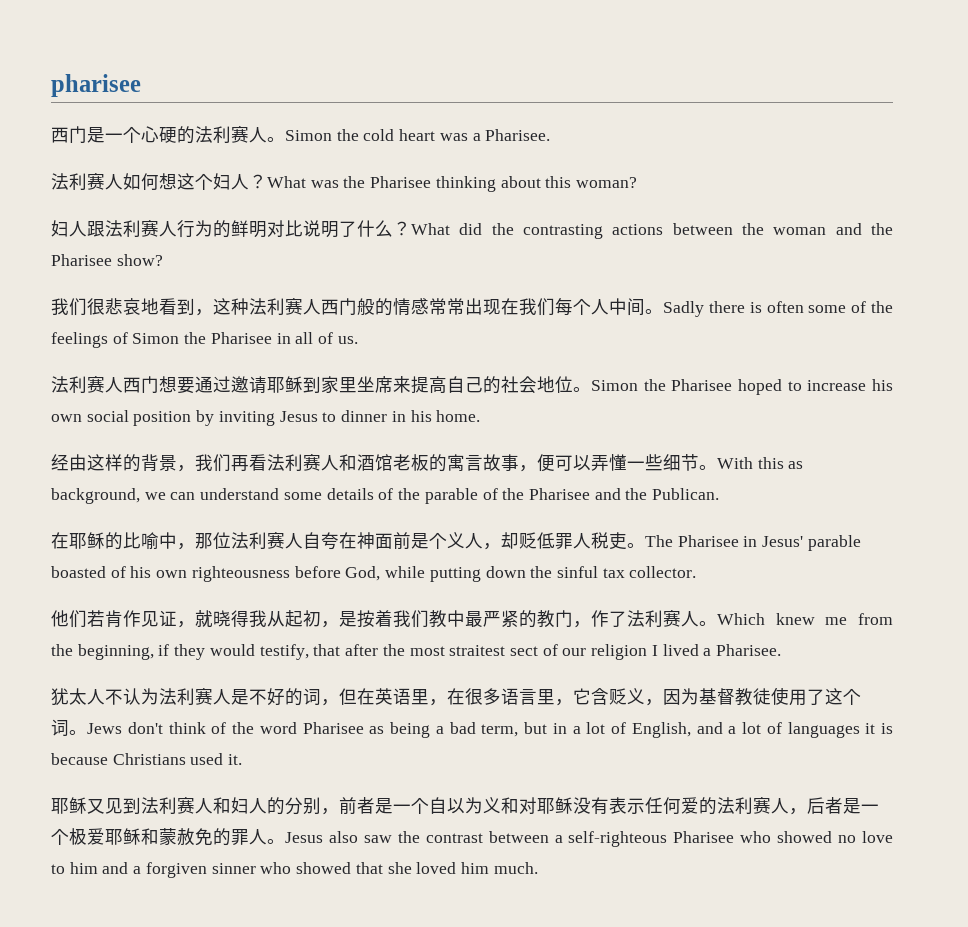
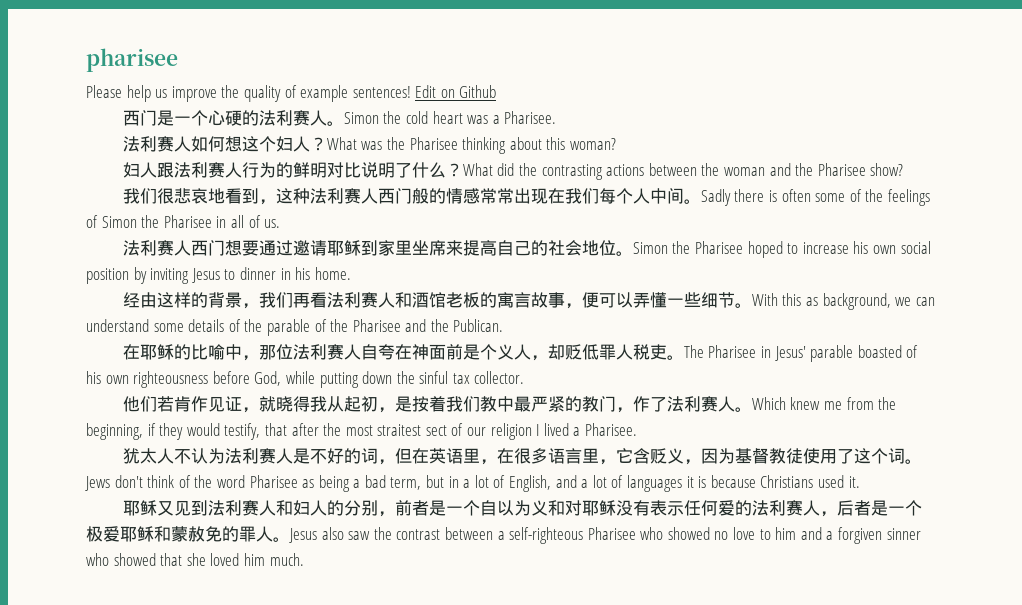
+ Please help us improve the quality of example sentences! Edit on Github

